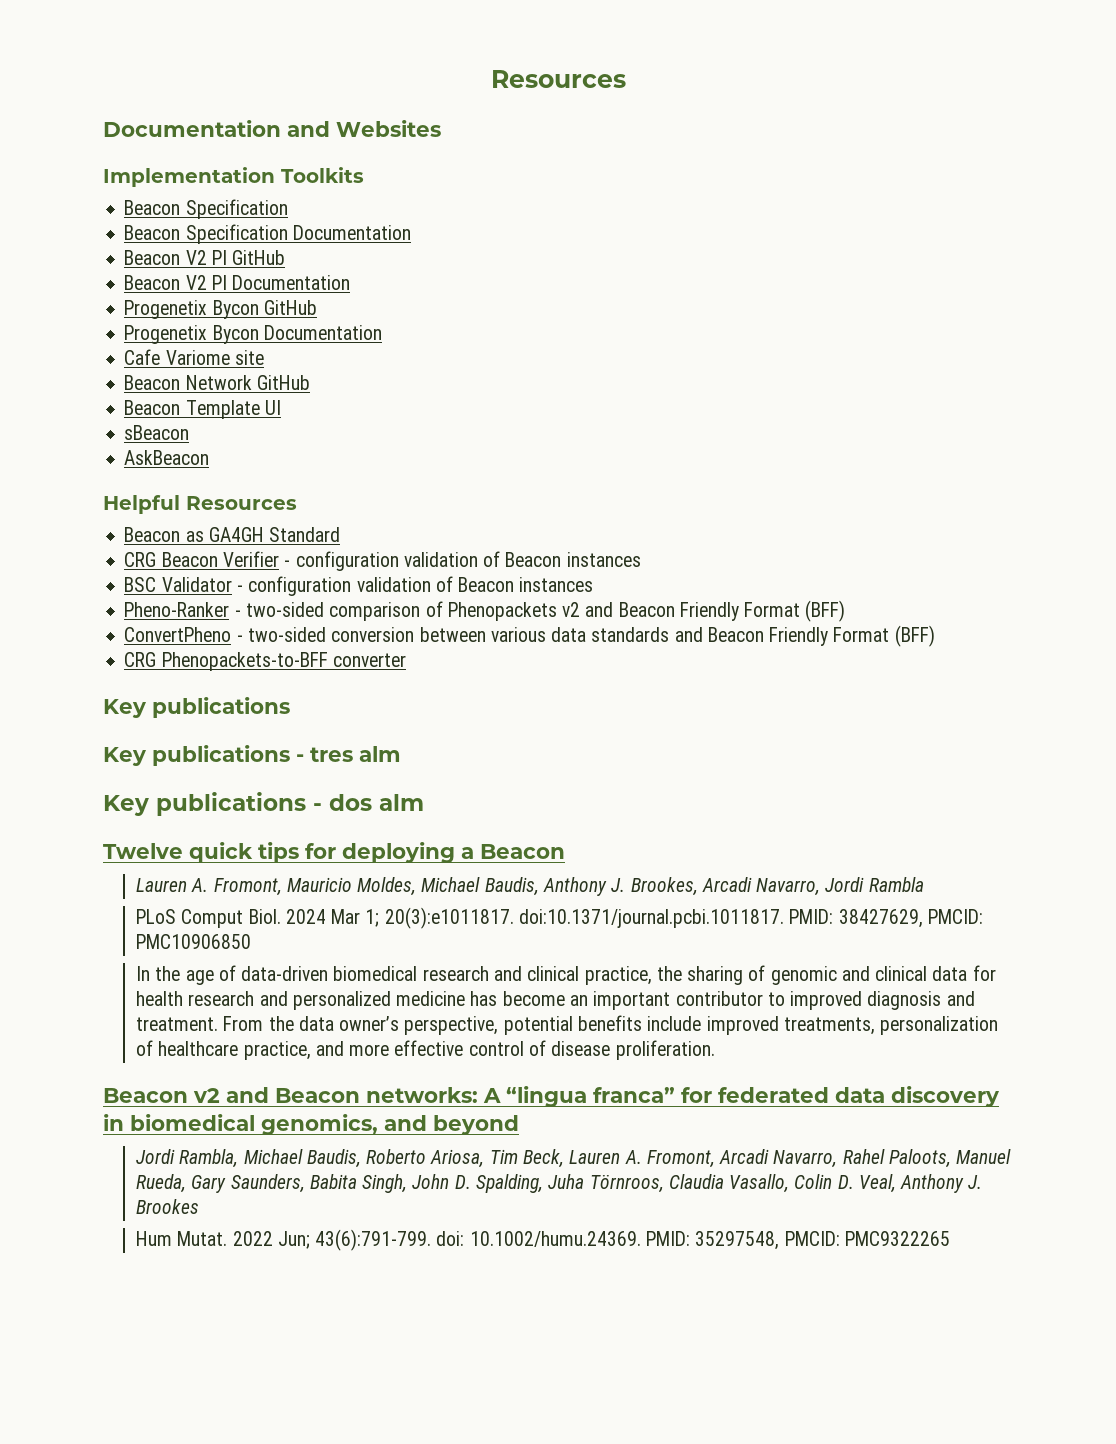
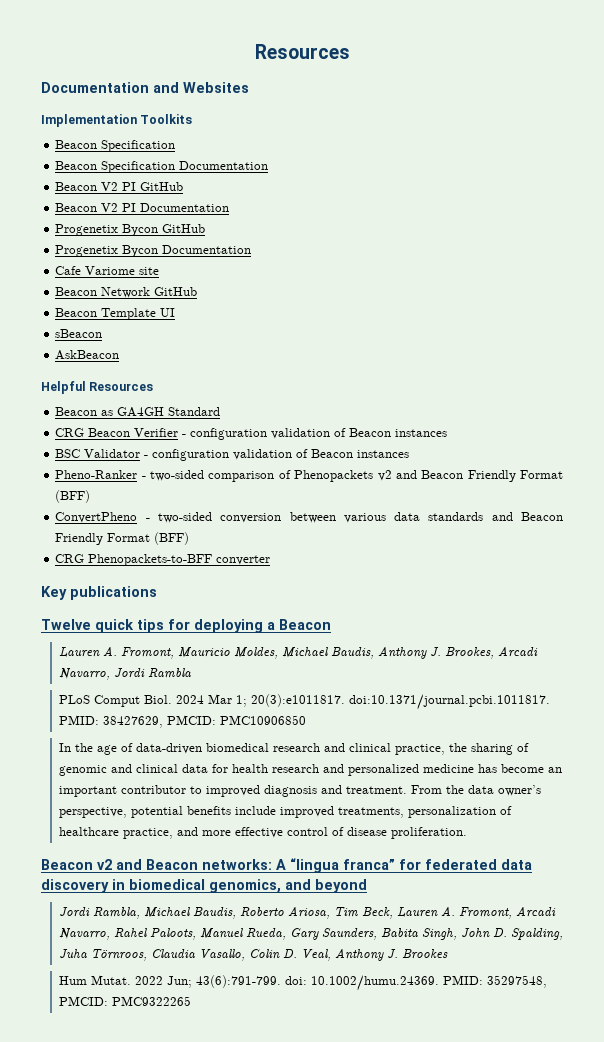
- Key publications - tres alm
- Key publications - dos alm

